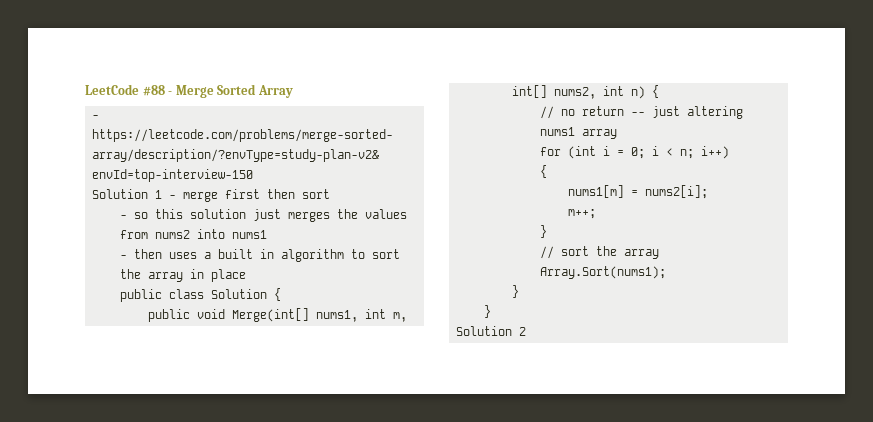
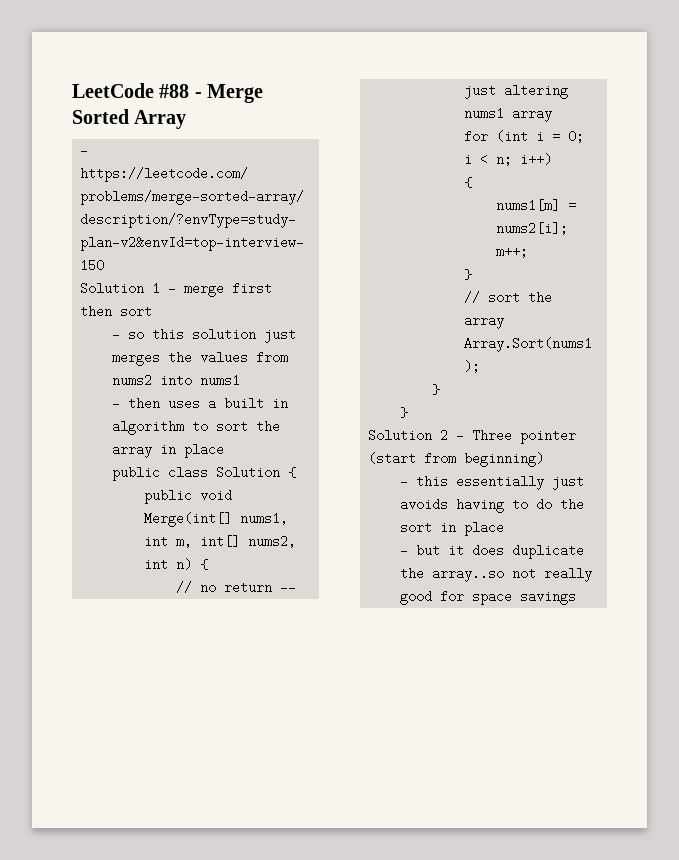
- Solution 2
+ Solution 2 - Three pointer (start from beginning)
+ - this essentially just avoids having to do the sort in place
+ - but it does duplicate the array..so not really good for space savings

